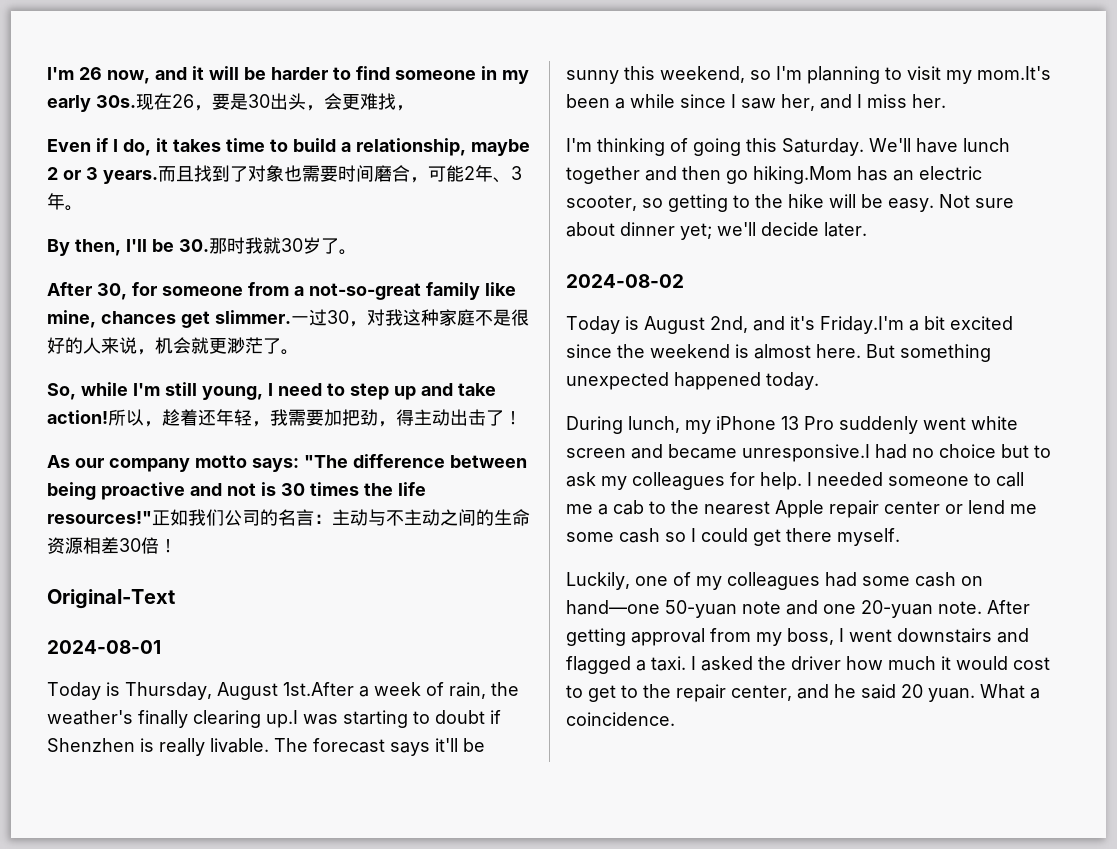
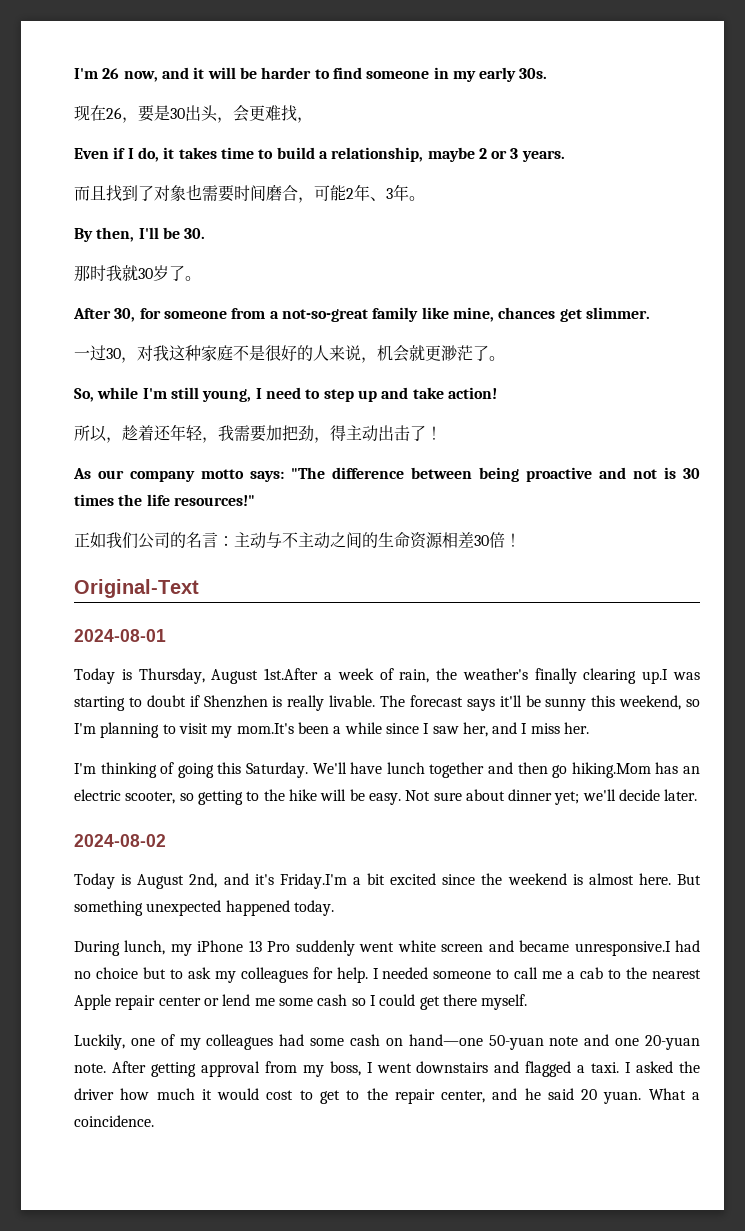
- I'm 26 now, and it will be harder to find someone in my early 30s.现在26，要是30出头，会更难找，
+ I'm 26 now, and it will be harder to find someone in my early 30s.
+ 现在26，要是30出头，会更难找，
- Even if I do, it takes time to build a relationship, maybe 2 or 3 years.而且找到了对象也需要时间磨合，可能2年、3年。
+ Even if I do, it takes time to build a relationship, maybe 2 or 3 years.
+ 而且找到了对象也需要时间磨合，可能2年、3年。
- By then, I'll be 30.那时我就30岁了。
+ By then, I'll be 30.
+ 那时我就30岁了。
- After 30, for someone from a not-so-great family like mine, chances get slimmer.一过30，对我这种家庭不是很好的人来说，机会就更渺茫了。
+ After 30, for someone from a not-so-great family like mine, chances get slimmer.
+ 一过30，对我这种家庭不是很好的人来说，机会就更渺茫了。
- So, while I'm still young, I need to step up and take action!所以，趁着还年轻，我需要加把劲，得主动出击了！
+ So, while I'm still young, I need to step up and take action!
+ 所以，趁着还年轻，我需要加把劲，得主动出击了！
- As our company motto says: "The difference between being proactive and not is 30 times the life resources!"正如我们公司的名言：主动与不主动之间的生命资源相差30倍！
+ As our company motto says: "The difference between being proactive and not is 30 times the life resources!"
+ 正如我们公司的名言：主动与不主动之间的生命资源相差30倍！

